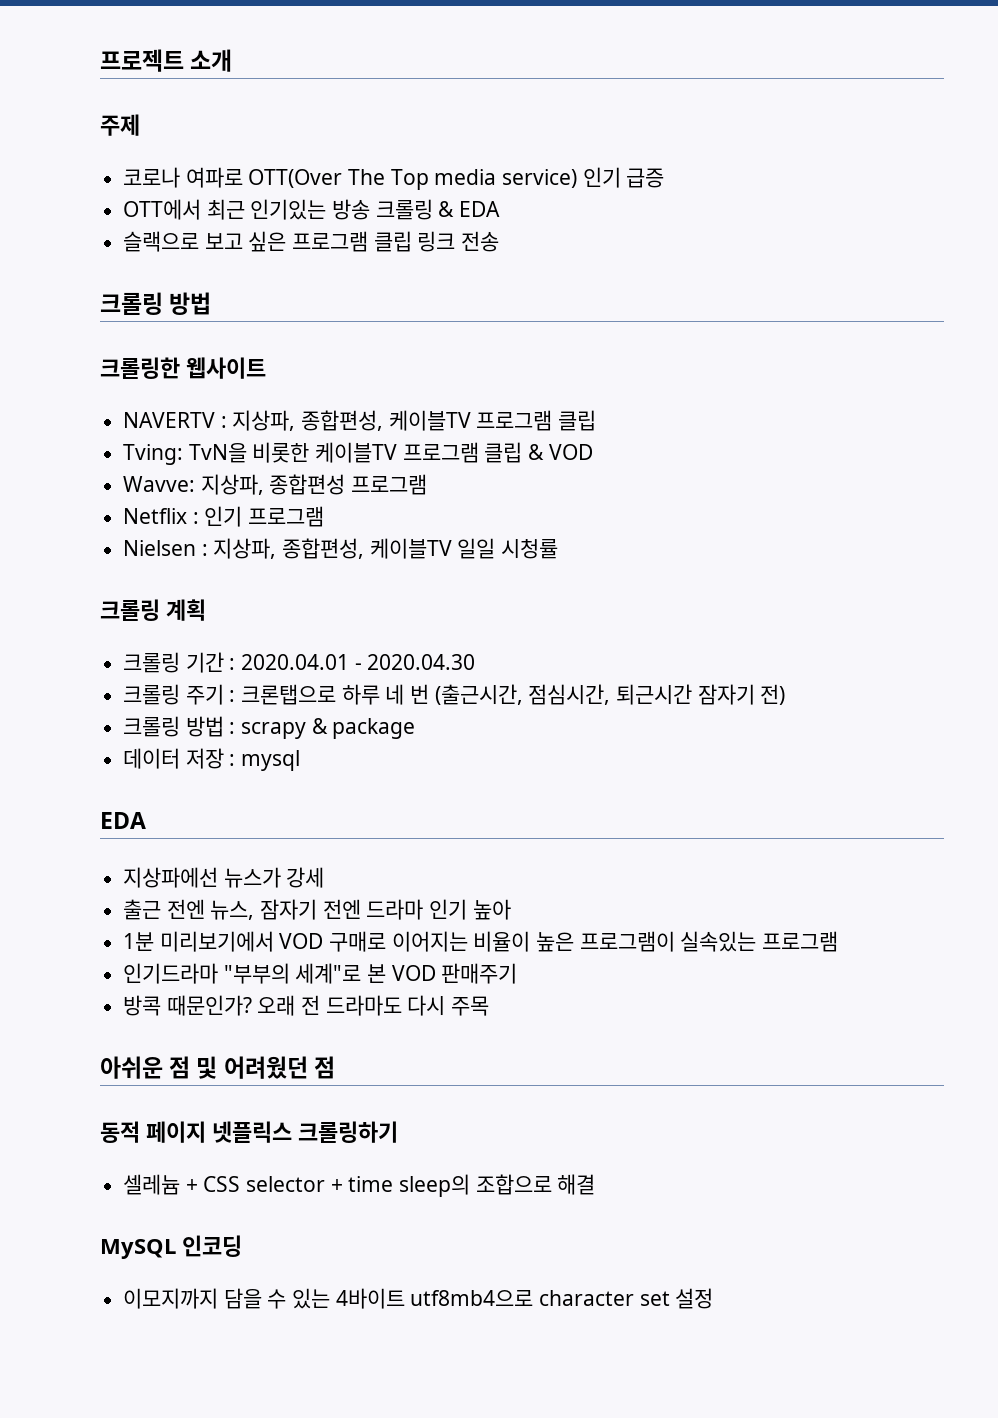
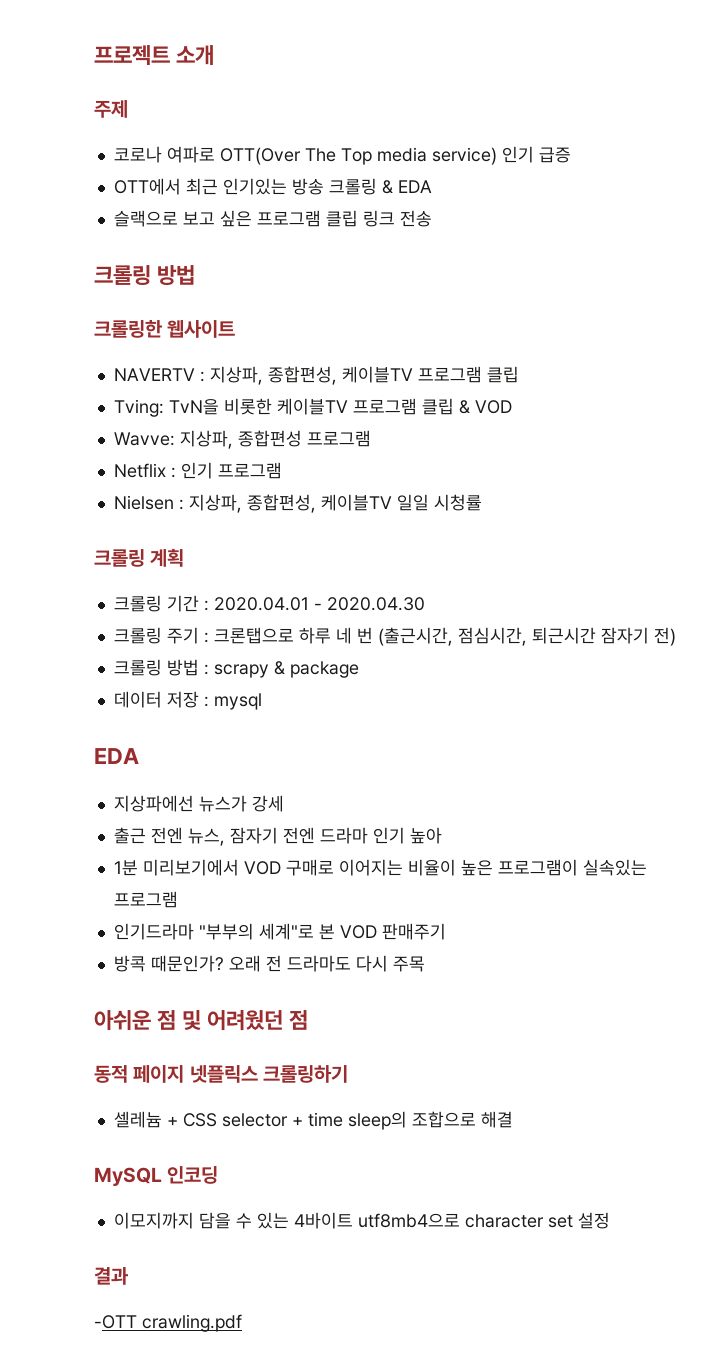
+ 결과
+ -OTT crawling.pdf

